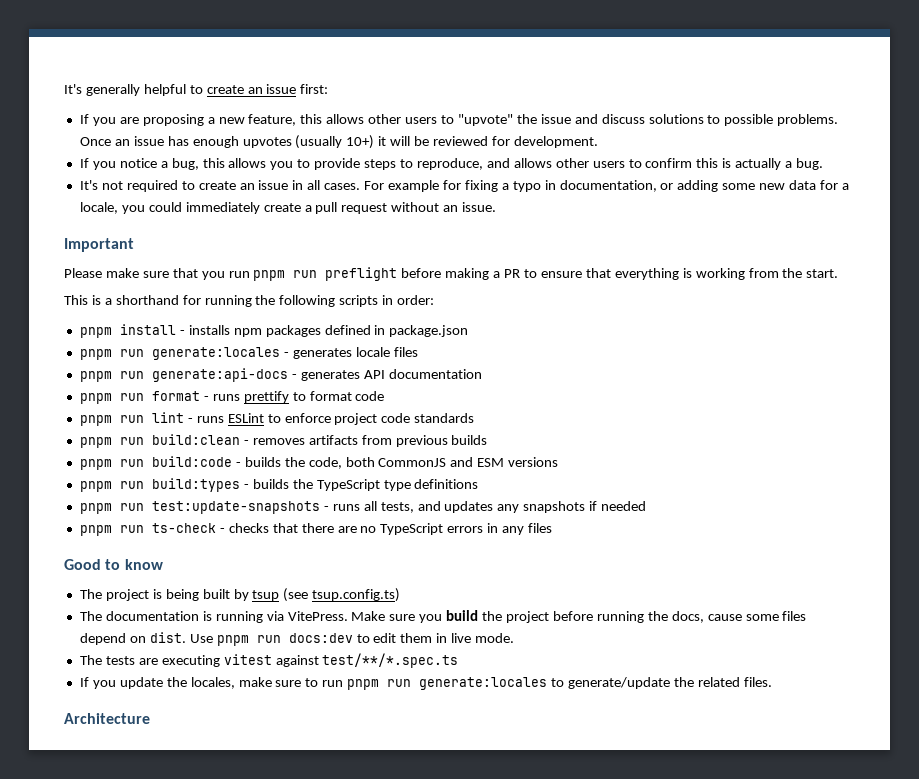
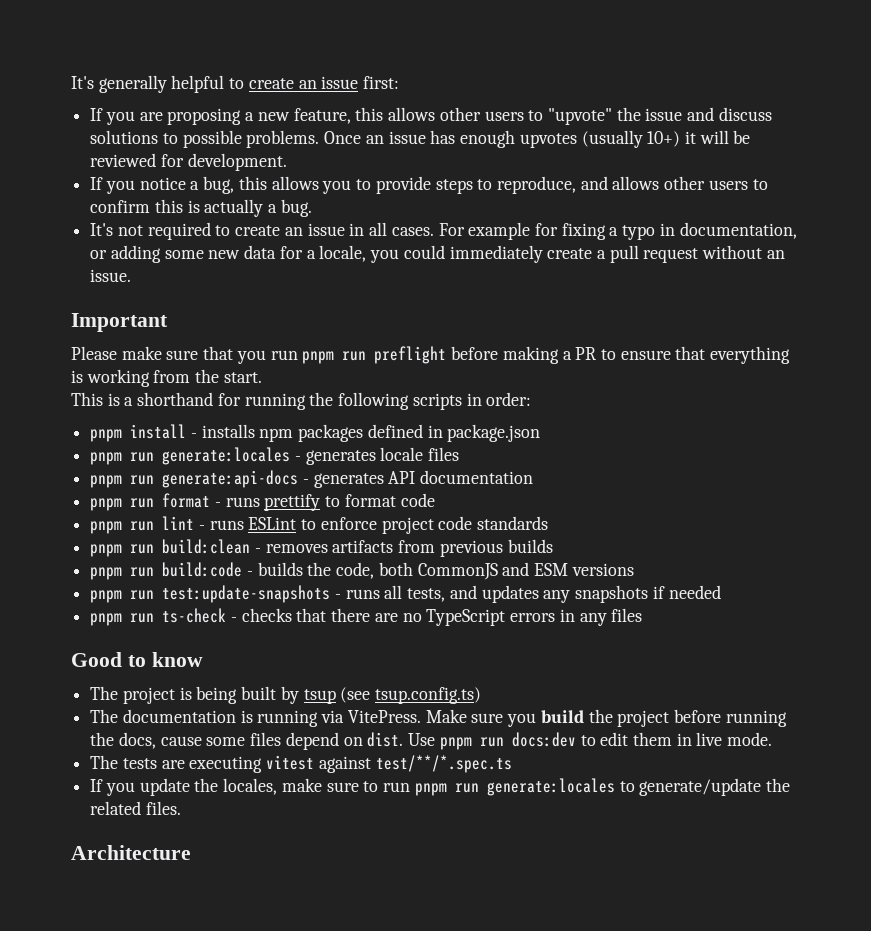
- pnpm run build:types - builds the TypeScript type definitions

